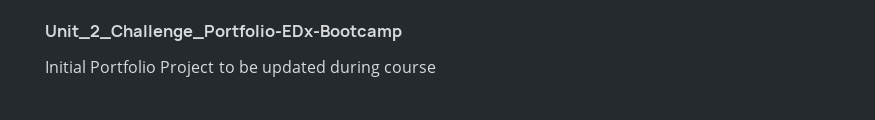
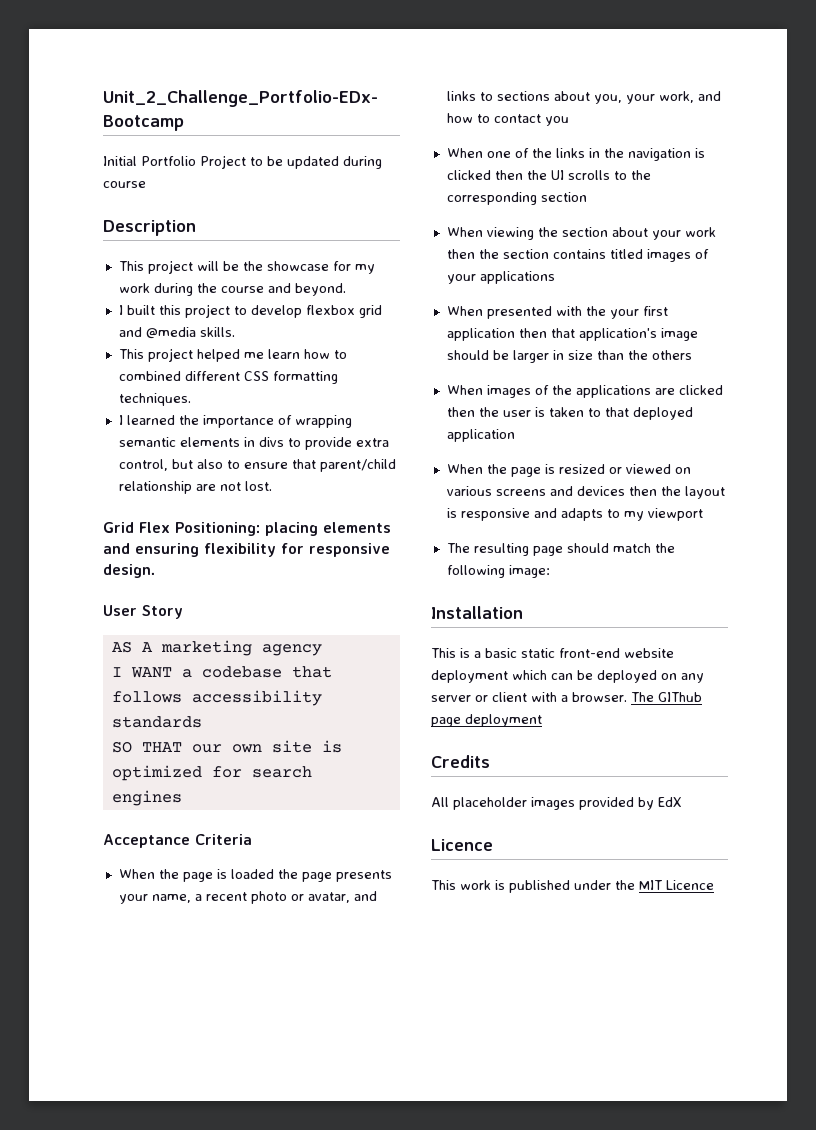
+ Description
+ This project will be the showcase for my work during the course and beyond.
+ I built this project to develop flexbox grid and @media skills.
+ This project helped me learn how to combined different CSS formatting techniques.
+ I learned the importance of wrapping semantic elements in divs to provide extra control, but also to ensure that parent/child relationship are not lost.
+ Grid Flex Positioning: placing elements and ensuring flexibility for responsive design.
+ User Story
+ AS A marketing agency
+ I WANT a codebase that follows accessibility standards
+ SO THAT our own site is optimized for search engines
+ Acceptance Criteria
+ When the page is loaded the page presents your name, a recent photo or avatar, and links to sections about you, your work, and how to contact you
+ When one of the links in the navigation is clicked then the UI scrolls to the corresponding section
+ When viewing the section about your work then the section contains titled images of your applications
+ When presented with the your first application then that application's image should be larger in size than the others
+ When images of the applications are clicked then the user is taken to that deployed application
+ When the page is resized or viewed on various screens and devices then the layout is responsive and adapts to my viewport
+ The resulting page should match the following image:
+ Installation
+ This is a basic static front-end website deployment which can be deployed on any server or client with a browser. The GIThub page deployment
+ Credits
+ All placeholder images provided by EdX
+ Licence
+ This work is published under the MIT Licence

